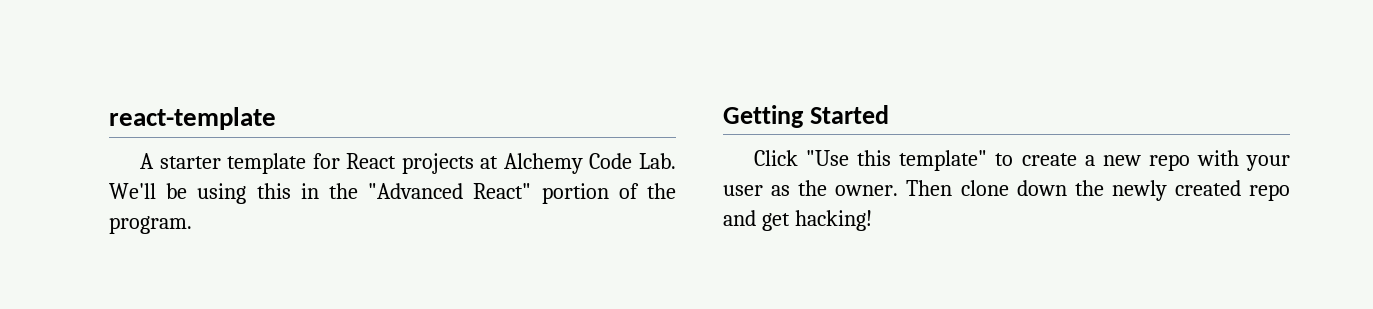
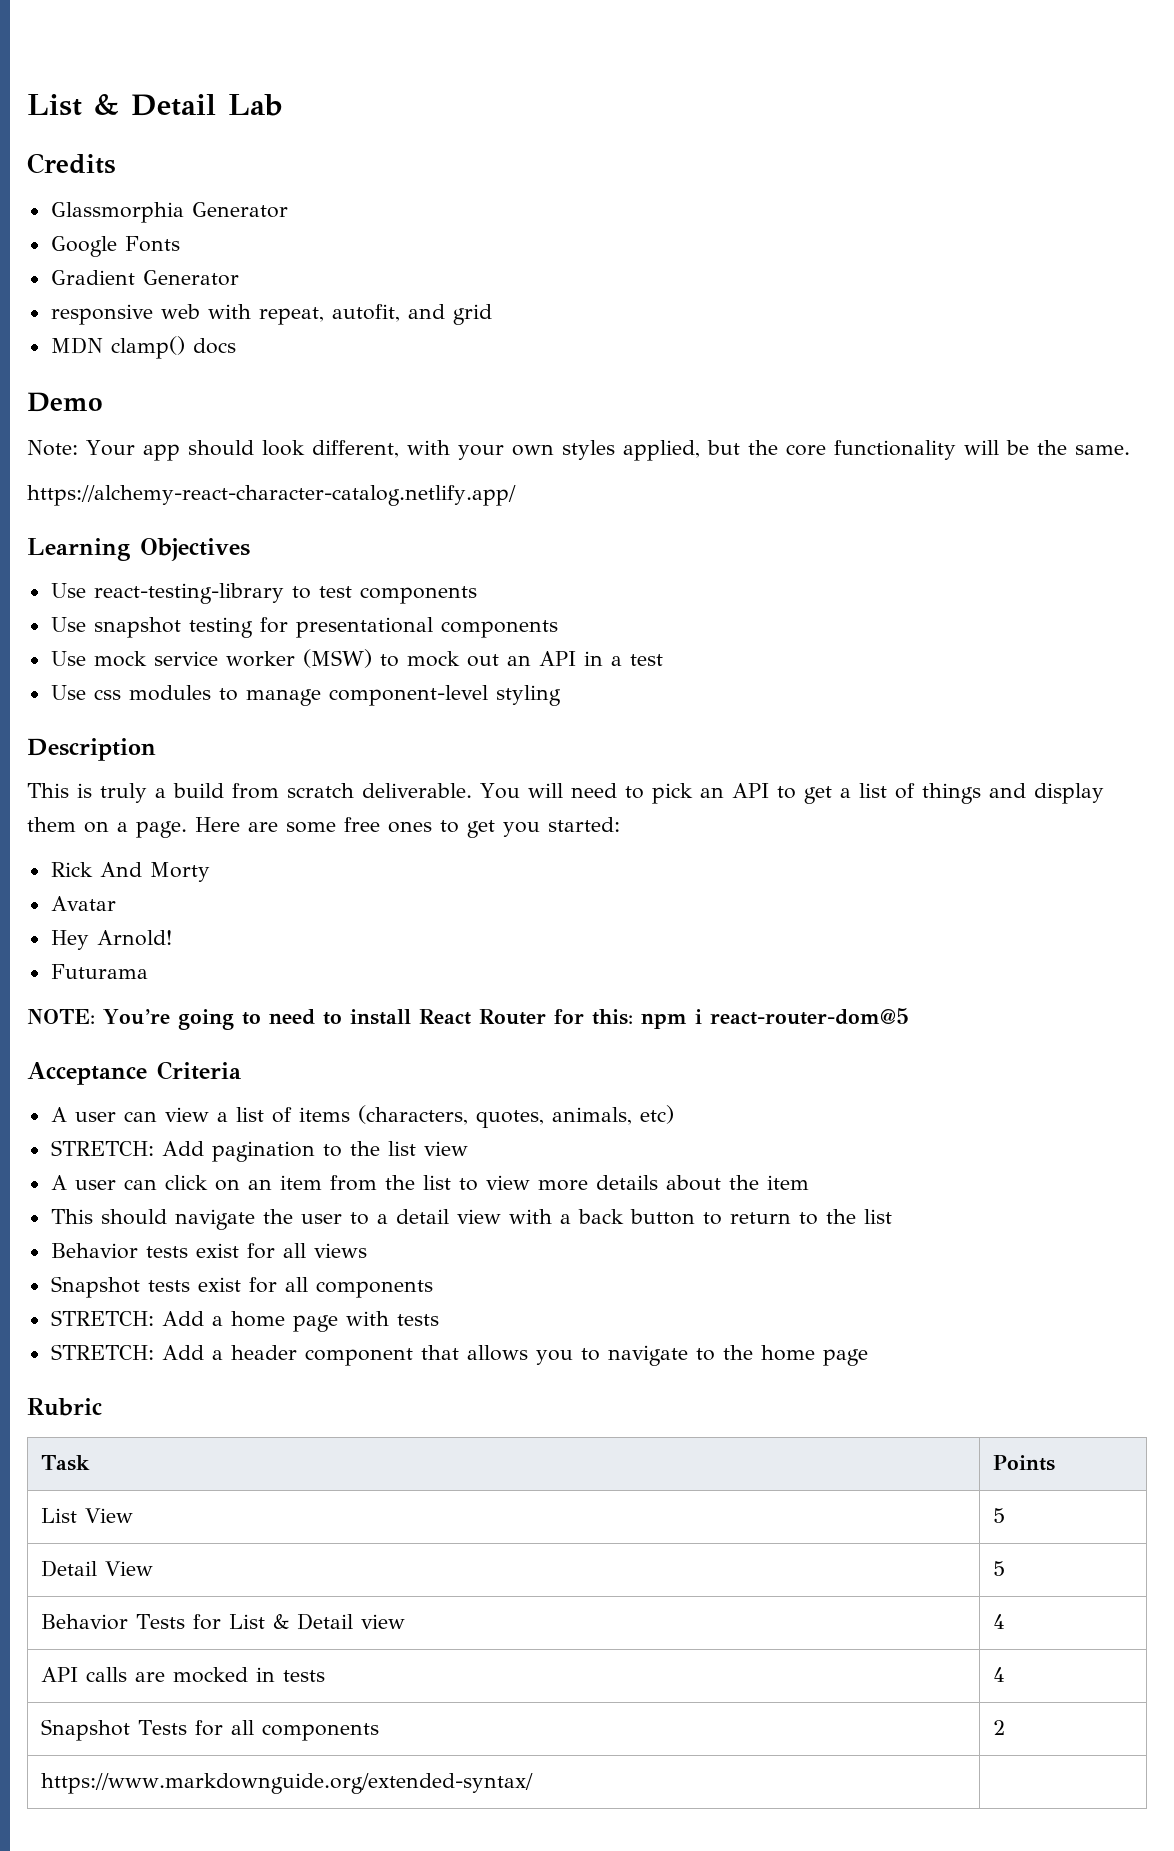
- react-template
- A starter template for React projects at Alchemy Code Lab. We'll be using this in the "Advanced React" portion of the program.
- Getting Started
- Click "Use this template" to create a new repo with your user as the owner. Then clone down the newly created repo and get hacking!
+ List & Detail Lab
+ Credits
+ Glassmorphia Generator
+ Google Fonts
+ Gradient Generator
+ responsive web with repeat, autofit, and grid
+ MDN clamp() docs
+ Demo
+ Note: Your app should look different, with your own styles applied, but the core functionality will be the same.
+ https://alchemy-react-character-catalog.netlify.app/
+ Learning Objectives
+ Use react-testing-library to test components
+ Use snapshot testing for presentational components
+ Use mock service worker (MSW) to mock out an API in a test
+ Use css modules to manage component-level styling
+ Description
+ This is truly a build from scratch deliverable. You will need to pick an API to get a list of things and display them on a page. Here are some free ones to get you started:
+ Rick And Morty
+ Avatar
+ Hey Arnold!
+ Futurama
+ NOTE: You’re going to need to install React Router for this: npm i react-router-dom@5
+ Acceptance Criteria
+ A user can view a list of items (characters, quotes, animals, etc)
+ STRETCH: Add pagination to the list view
+ A user can click on an item from the list to view more details about the item
+ This should navigate the user to a detail view with a back button to return to the list
+ Behavior tests exist for all views
+ Snapshot tests exist for all components
+ STRETCH: Add a home page with tests
+ STRETCH: Add a header component that allows you to navigate to the home page
+ Rubric
+ Task | Points
+ List View | 5
+ Detail View | 5
+ Behavior Tests for List & Detail view | 4
+ API calls are mocked in tests | 4
+ Snapshot Tests for all components | 2
+ https://www.markdownguide.org/extended-syntax/ |

